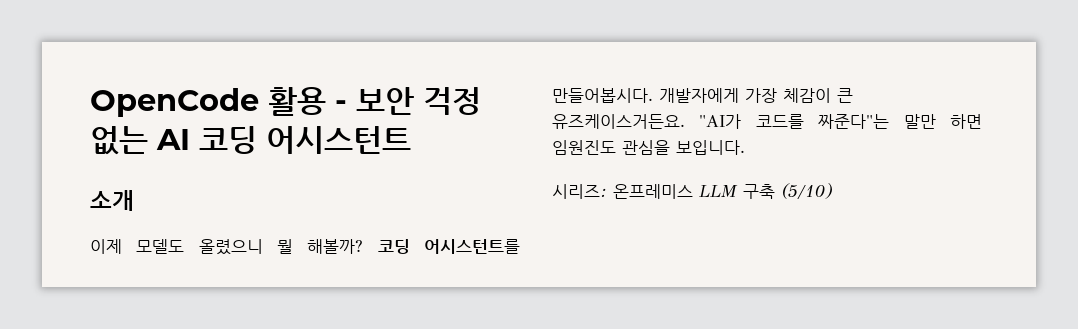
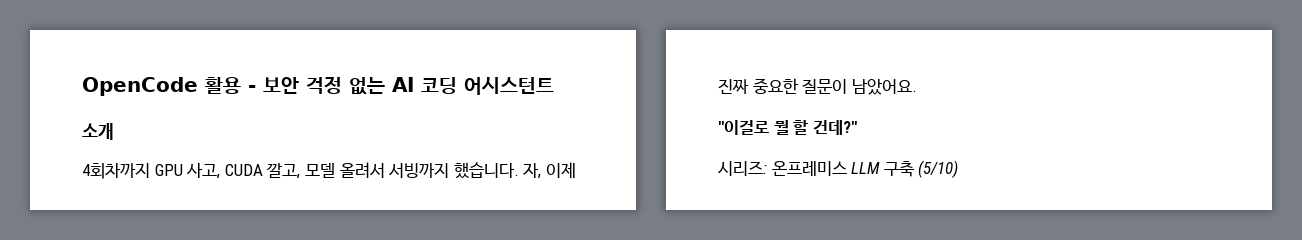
- 이제 모델도 올렸으니 뭘 해볼까? 코딩 어시스턴트를 만들어봅시다. 개발자에게 가장 체감이 큰 유즈케이스거든요. "AI가 코드를 짜준다"는 말만 하면 임원진도 관심을 보입니다.
+ 4회차까지 GPU 사고, CUDA 깔고, 모델 올려서 서빙까지 했습니다. 자, 이제 진짜 중요한 질문이 남았어요.
+ "이걸로 뭘 할 건데?"

